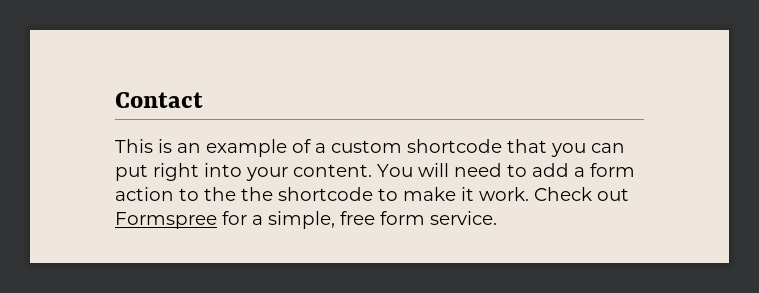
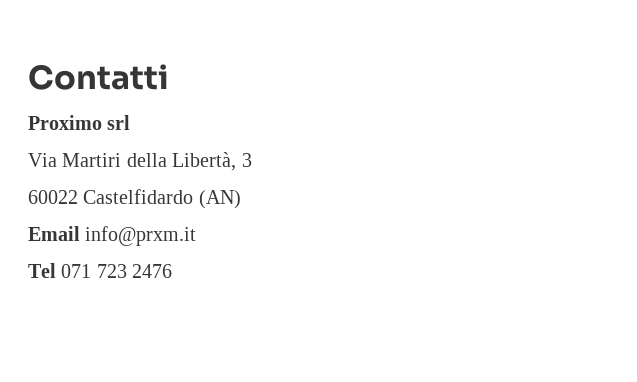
- Contact
- This is an example of a custom shortcode that you can put right into your content. You will need to add a form action to the the shortcode to make it work. Check out Formspree for a simple, free form service.
+ Contatti
+ Proximo srl
+ Via Martiri della Libertà, 3
+ 60022 Castelfidardo (AN)
+ Email info@prxm.it
+ Tel 071 723 2476

